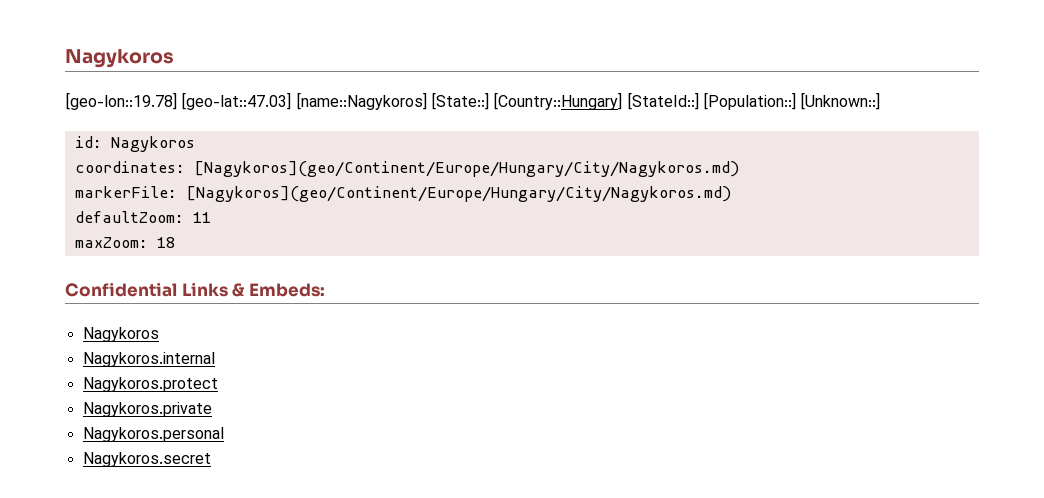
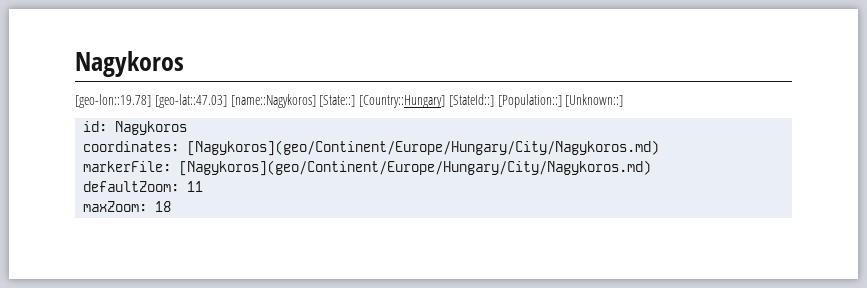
- Confidential Links & Embeds:
- Nagykoros
- Nagykoros.internal
- Nagykoros.protect
- Nagykoros.private
- Nagykoros.personal
- Nagykoros.secret

